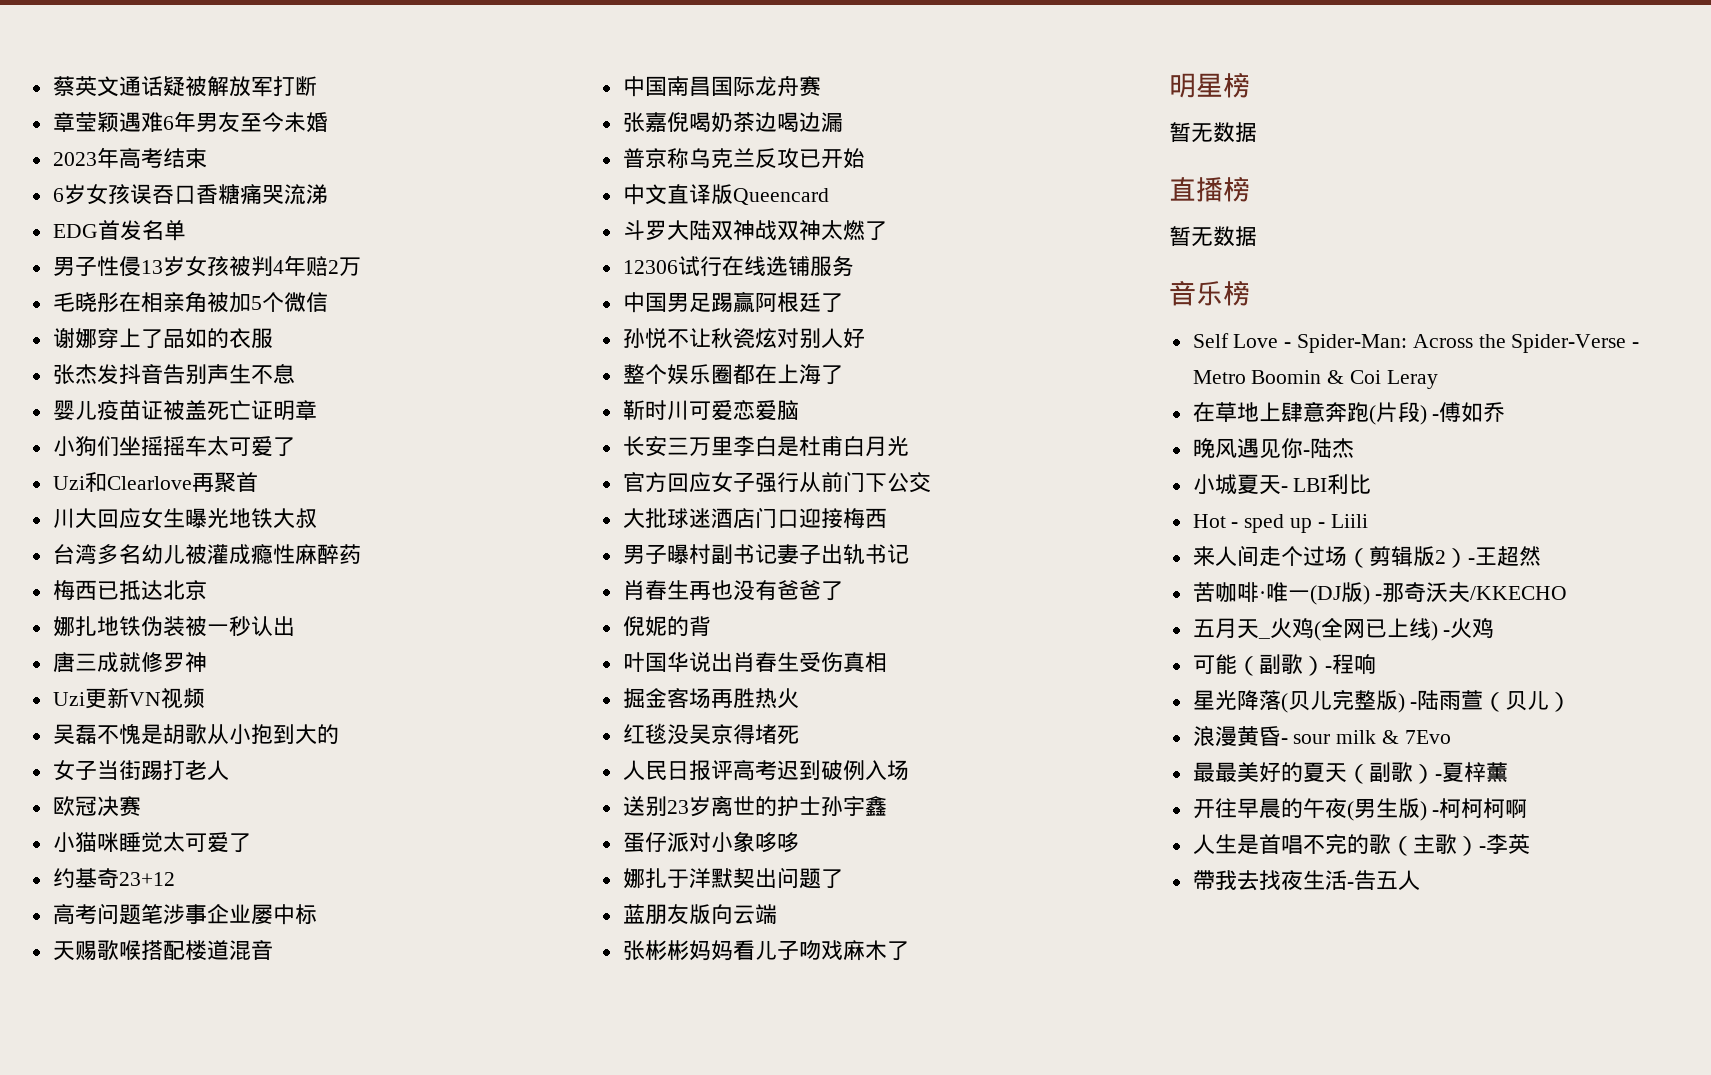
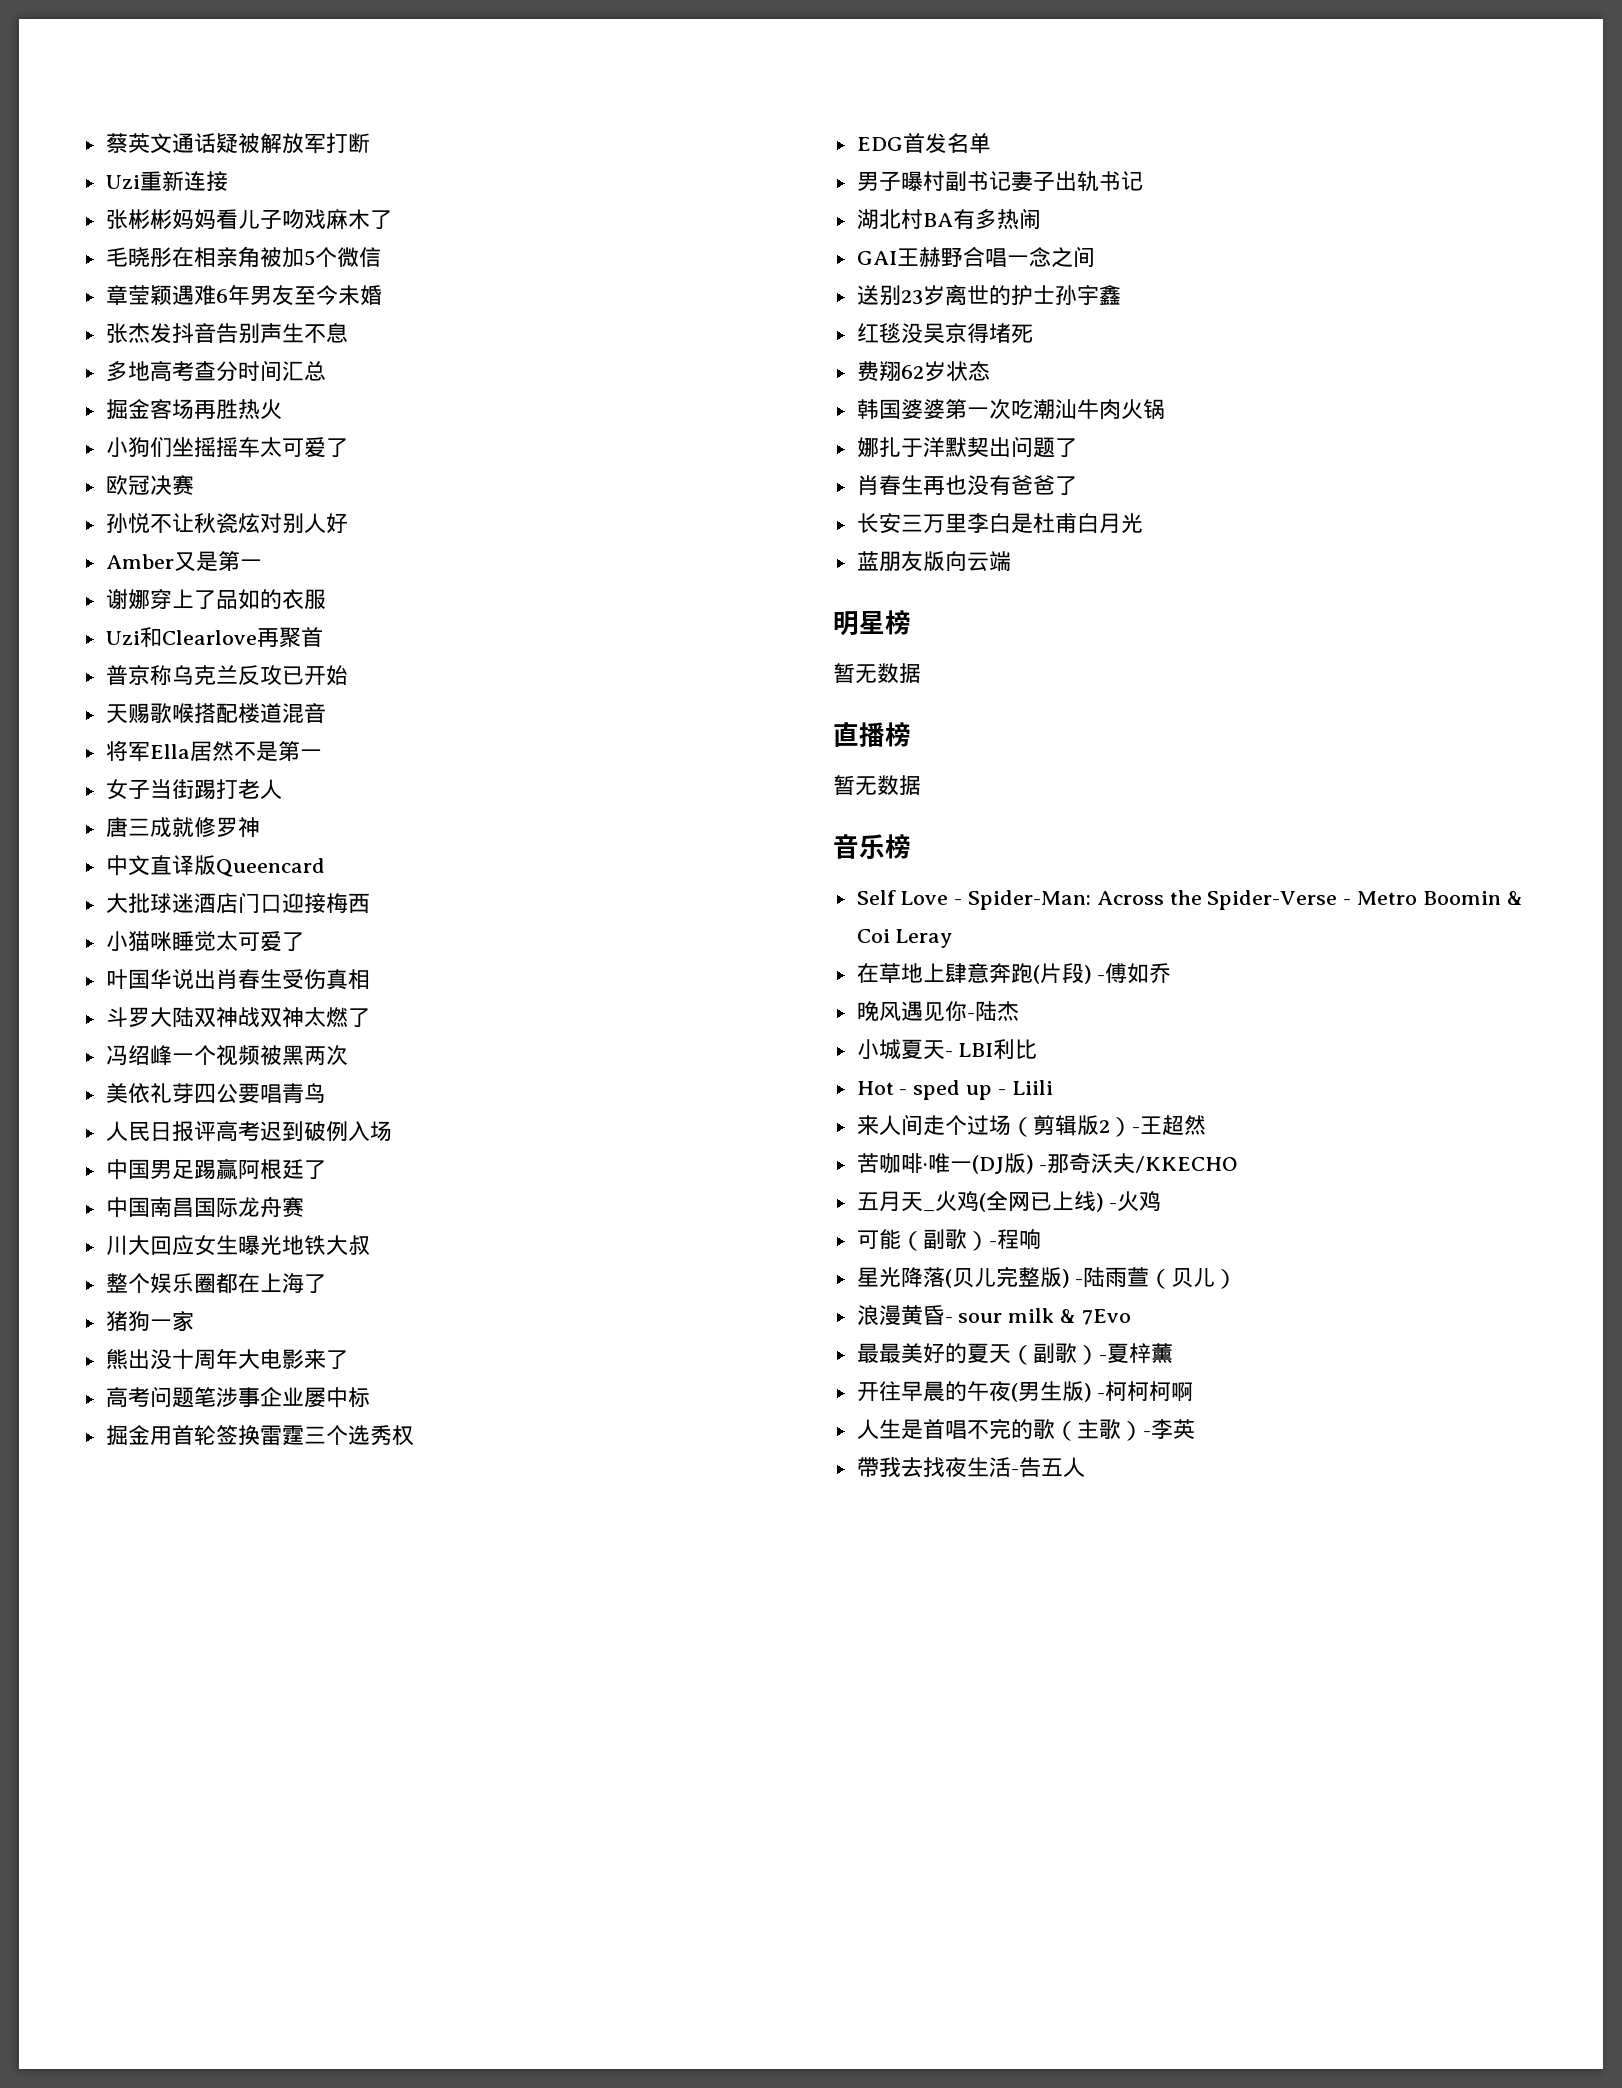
+ Uzi重新连接
+ 张彬彬妈妈看儿子吻戏麻木了
+ 毛晓彤在相亲角被加5个微信
- 2023年高考结束
- 6岁女孩误吞口香糖痛哭流涕
- EDG首发名单
- 男子性侵13岁女孩被判4年赔2万
- 毛晓彤在相亲角被加5个微信
- 谢娜穿上了品如的衣服
- 婴儿疫苗证被盖死亡证明章
+ 多地高考查分时间汇总
+ 掘金客场再胜热火
+ 欧冠决赛
+ 孙悦不让秋瓷炫对别人好
+ Amber又是第一
+ 谢娜穿上了品如的衣服
  Uzi和Clearlove再聚首
+ 普京称乌克兰反攻已开始
+ 天赐歌喉搭配楼道混音
+ 将军Ella居然不是第一
+ 女子当街踢打老人
+ 唐三成就修罗神
+ 中文直译版Queencard
+ 大批球迷酒店门口迎接梅西
+ 小猫咪睡觉太可爱了
+ 叶国华说出肖春生受伤真相
+ 斗罗大陆双神战双神太燃了
+ 冯绍峰一个视频被黑两次
+ 美依礼芽四公要唱青鸟
+ 人民日报评高考迟到破例入场
+ 中国男足踢赢阿根廷了
+ 中国南昌国际龙舟赛
- 台湾多名幼儿被灌成瘾性麻醉药
- 梅西已抵达北京
- 娜扎地铁伪装被一秒认出
- 唐三成就修罗神
- Uzi更新VN视频
- 吴磊不愧是胡歌从小抱到大的
- 女子当街踢打老人
- 欧冠决赛
- 小猫咪睡觉太可爱了
- 约基奇23+12
+ 整个娱乐圈都在上海了
+ 猪狗一家
+ 熊出没十周年大电影来了
- 天赐歌喉搭配楼道混音
- 中国南昌国际龙舟赛
- 张嘉倪喝奶茶边喝边漏
- 普京称乌克兰反攻已开始
- 中文直译版Queencard
- 斗罗大陆双神战双神太燃了
- 12306试行在线选铺服务
- 中国男足踢赢阿根廷了
- 孙悦不让秋瓷炫对别人好
- 整个娱乐圈都在上海了
- 靳时川可爱恋爱脑
+ 掘金用首轮签换雷霆三个选秀权
+ EDG首发名单
+ 男子曝村副书记妻子出轨书记
+ 湖北村BA有多热闹
+ GAI王赫野合唱一念之间
+ 送别23岁离世的护士孙宇鑫
+ 红毯没吴京得堵死
+ 费翔62岁状态
+ 韩国婆婆第一次吃潮汕牛肉火锅
+ 娜扎于洋默契出问题了
+ 肖春生再也没有爸爸了
- 官方回应女子强行从前门下公交
- 大批球迷酒店门口迎接梅西
- 男子曝村副书记妻子出轨书记
- 肖春生再也没有爸爸了
- 倪妮的背
- 叶国华说出肖春生受伤真相
- 掘金客场再胜热火
- 红毯没吴京得堵死
- 人民日报评高考迟到破例入场
- 送别23岁离世的护士孙宇鑫
- 蛋仔派对小象哆哆
- 娜扎于洋默契出问题了
  蓝朋友版向云端
- 张彬彬妈妈看儿子吻戏麻木了

